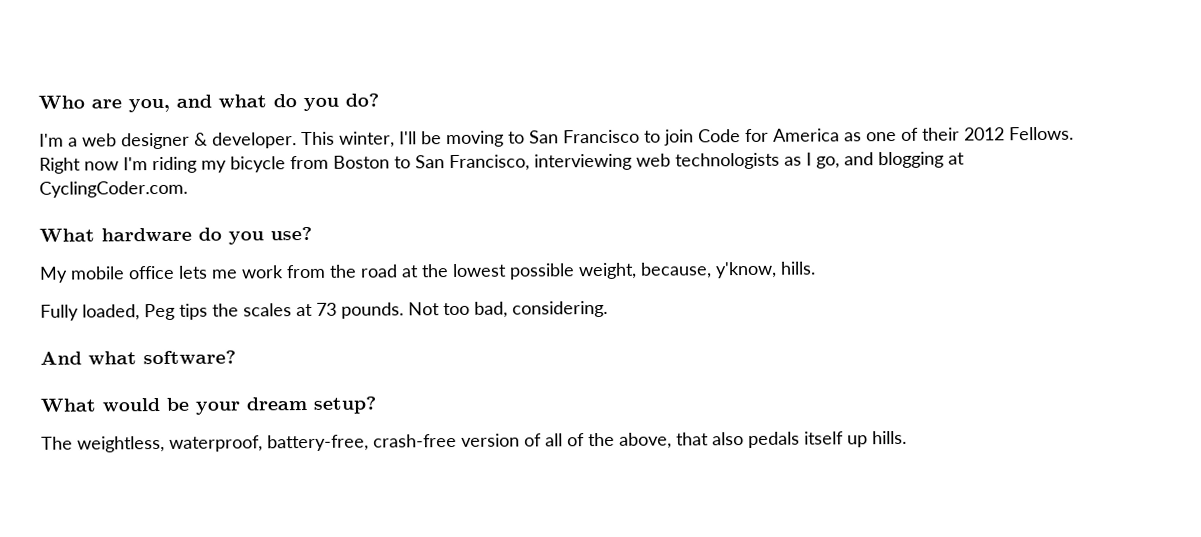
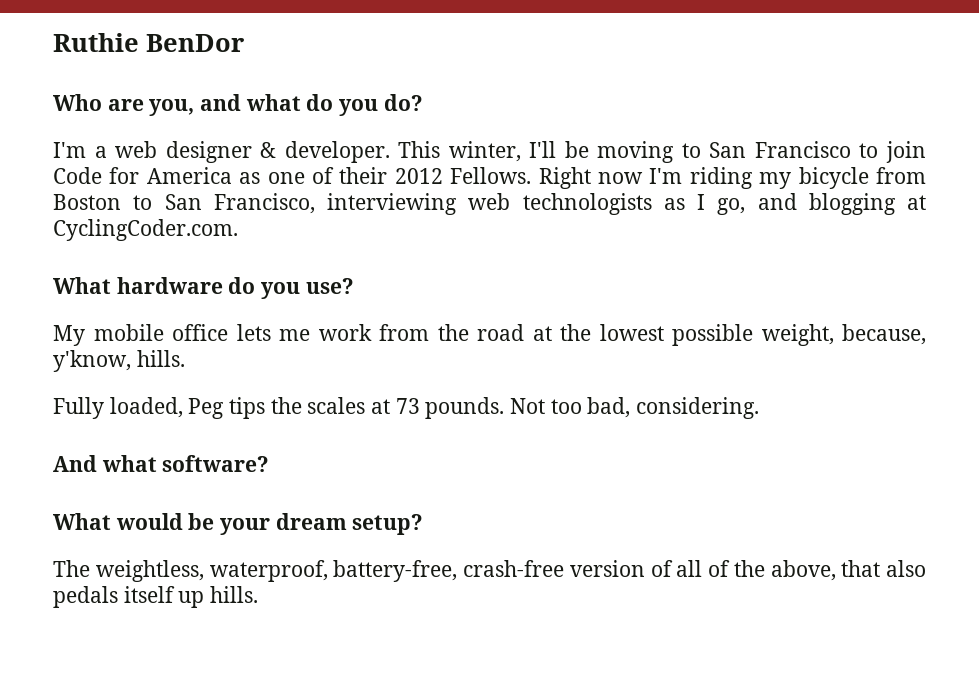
+ Ruthie BenDor

